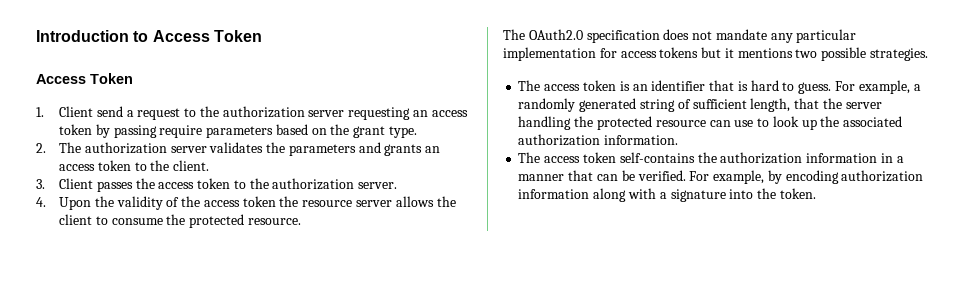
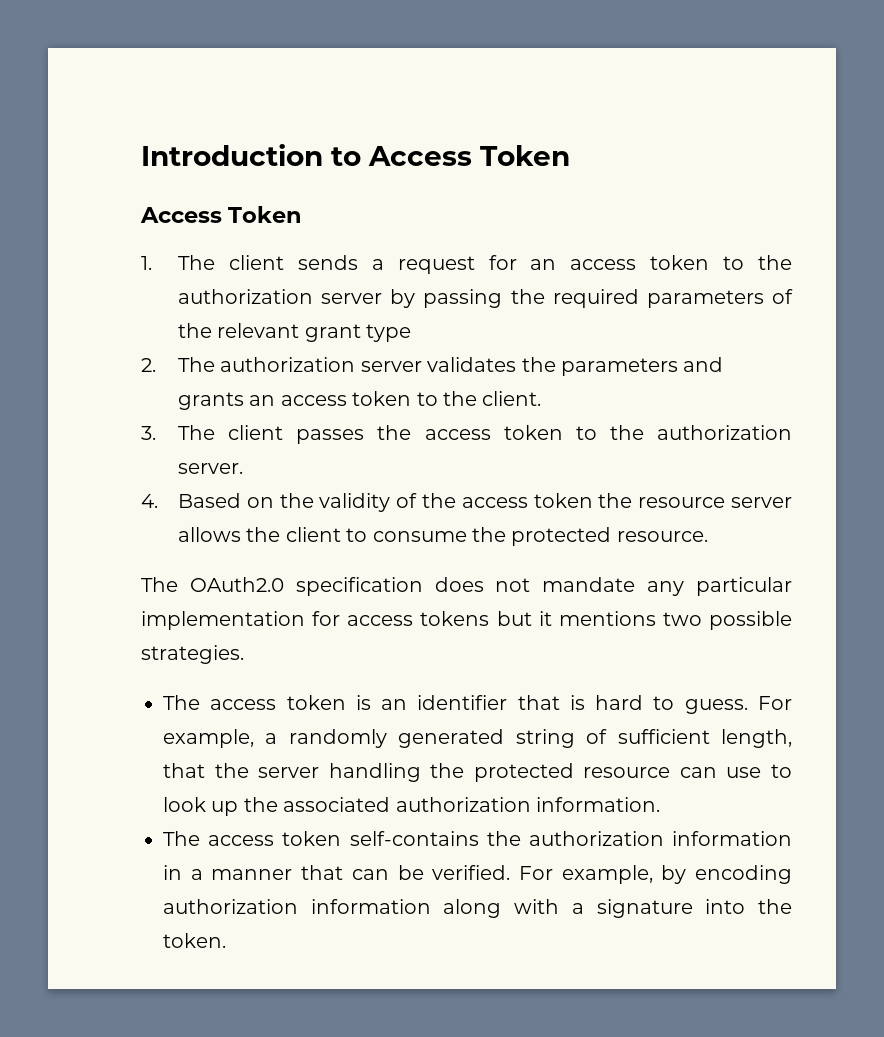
- 1. Client send a request to the authorization server requesting an access token by passing require parameters based on the grant type.
+ 1. The client sends a request for an access token to the authorization server by passing the required parameters of the relevant grant type
- 3. Client passes the access token to the authorization server.
+ 3. The client passes the access token to the authorization server.
- 4. Upon the validity of the access token the resource server allows the client to consume the protected resource.
+ 4. Based on the validity of the access token the resource server allows the client to consume the protected resource.

